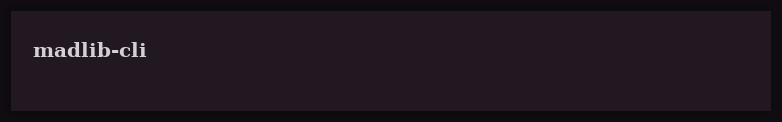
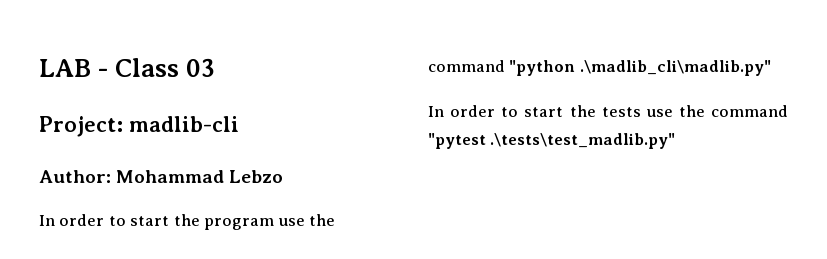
- madlib-cli
+ LAB - Class 03
+ Project: madlib-cli
+ Author: Mohammad Lebzo
+ In order to start the program use the command "python .\madlib_cli\madlib.py"
+ In order to start the tests use the command "pytest .\tests\test_madlib.py"

